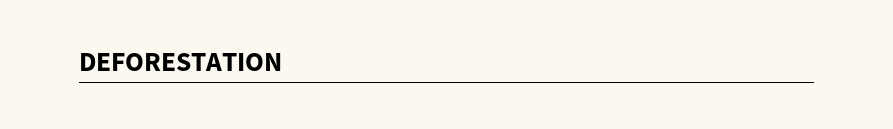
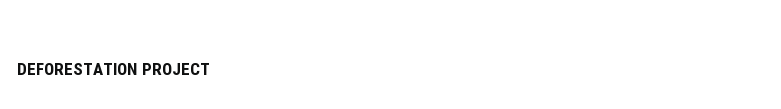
- DEFORESTATION
+ DEFORESTATION PROJECT

